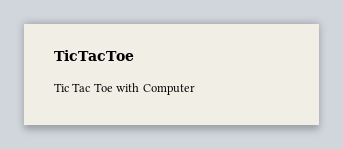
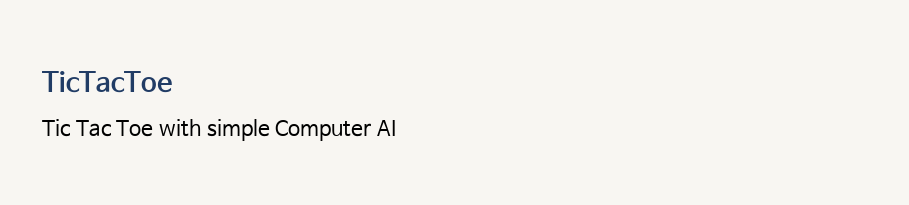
- Tic Tac Toe with Computer
+ Tic Tac Toe with simple Computer AI

